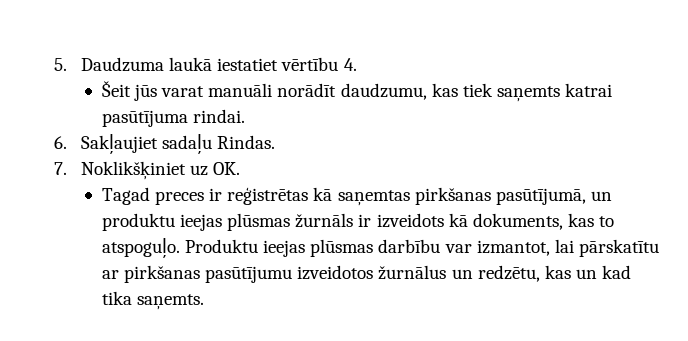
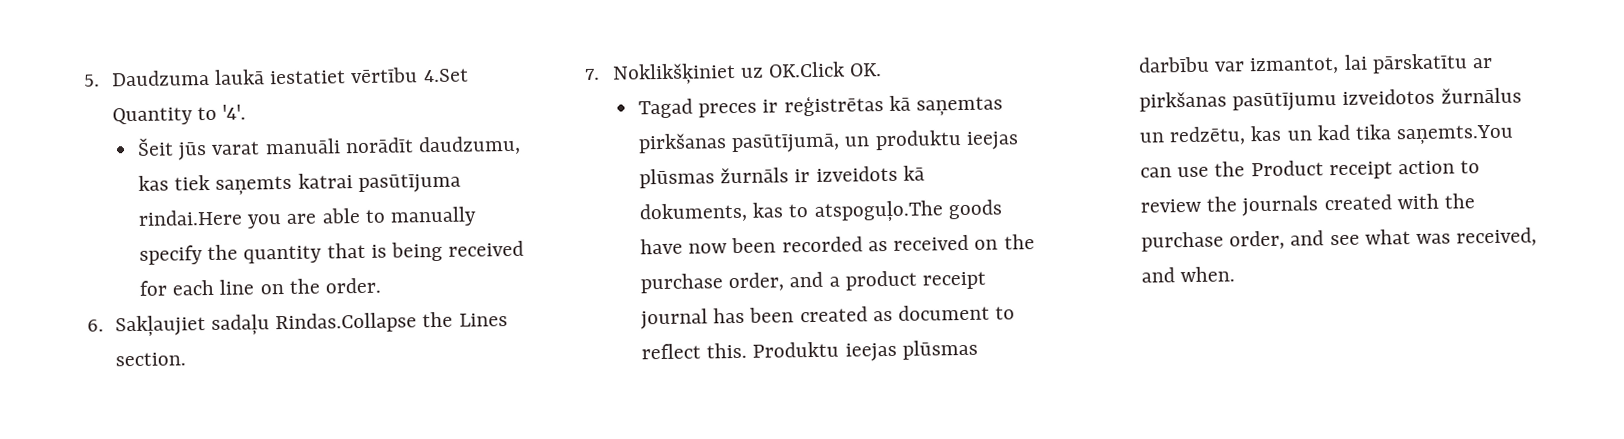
- 5. Daudzuma laukā iestatiet vērtību 4.
+ 5. Daudzuma laukā iestatiet vērtību 4.Set Quantity to '4'.
- Šeit jūs varat manuāli norādīt daudzumu, kas tiek saņemts katrai pasūtījuma rindai.
+ Šeit jūs varat manuāli norādīt daudzumu, kas tiek saņemts katrai pasūtījuma rindai.Here you are able to manually specify the quantity that is being received for each line on the order.
- 6. Sakļaujiet sadaļu Rindas.
+ 6. Sakļaujiet sadaļu Rindas.Collapse the Lines section.
- 7. Noklikšķiniet uz OK.
+ 7. Noklikšķiniet uz OK.Click OK.
- Tagad preces ir reģistrētas kā saņemtas pirkšanas pasūtījumā, un produktu ieejas plūsmas žurnāls ir izveidots kā dokuments, kas to atspoguļo.
+ Tagad preces ir reģistrētas kā saņemtas pirkšanas pasūtījumā, un produktu ieejas plūsmas žurnāls ir izveidots kā dokuments, kas to atspoguļo.The goods have now been recorded as received on the purchase order, and a product receipt journal has been created as document to reflect this.
- Produktu ieejas plūsmas darbību var izmantot, lai pārskatītu ar pirkšanas pasūtījumu izveidotos žurnālus un redzētu, kas un kad tika saņemts.
+ Produktu ieejas plūsmas darbību var izmantot, lai pārskatītu ar pirkšanas pasūtījumu izveidotos žurnālus un redzētu, kas un kad tika saņemts.You can use the Product receipt action to review the journals created with the purchase order, and see what was received, and when.

